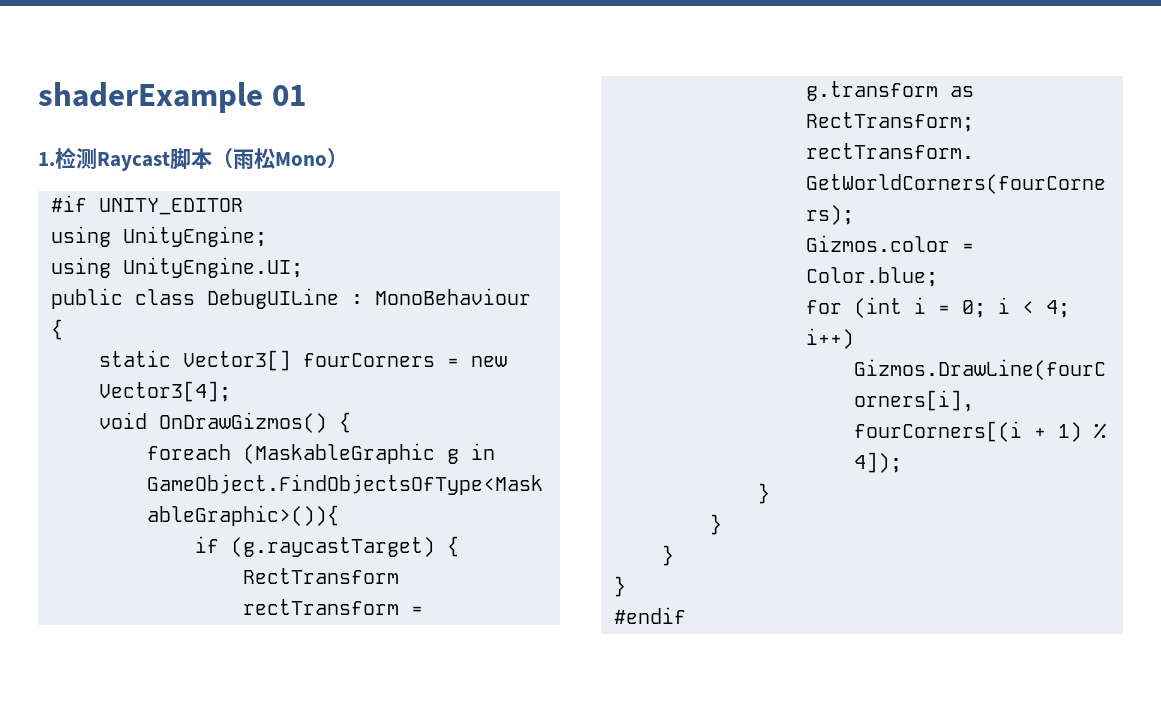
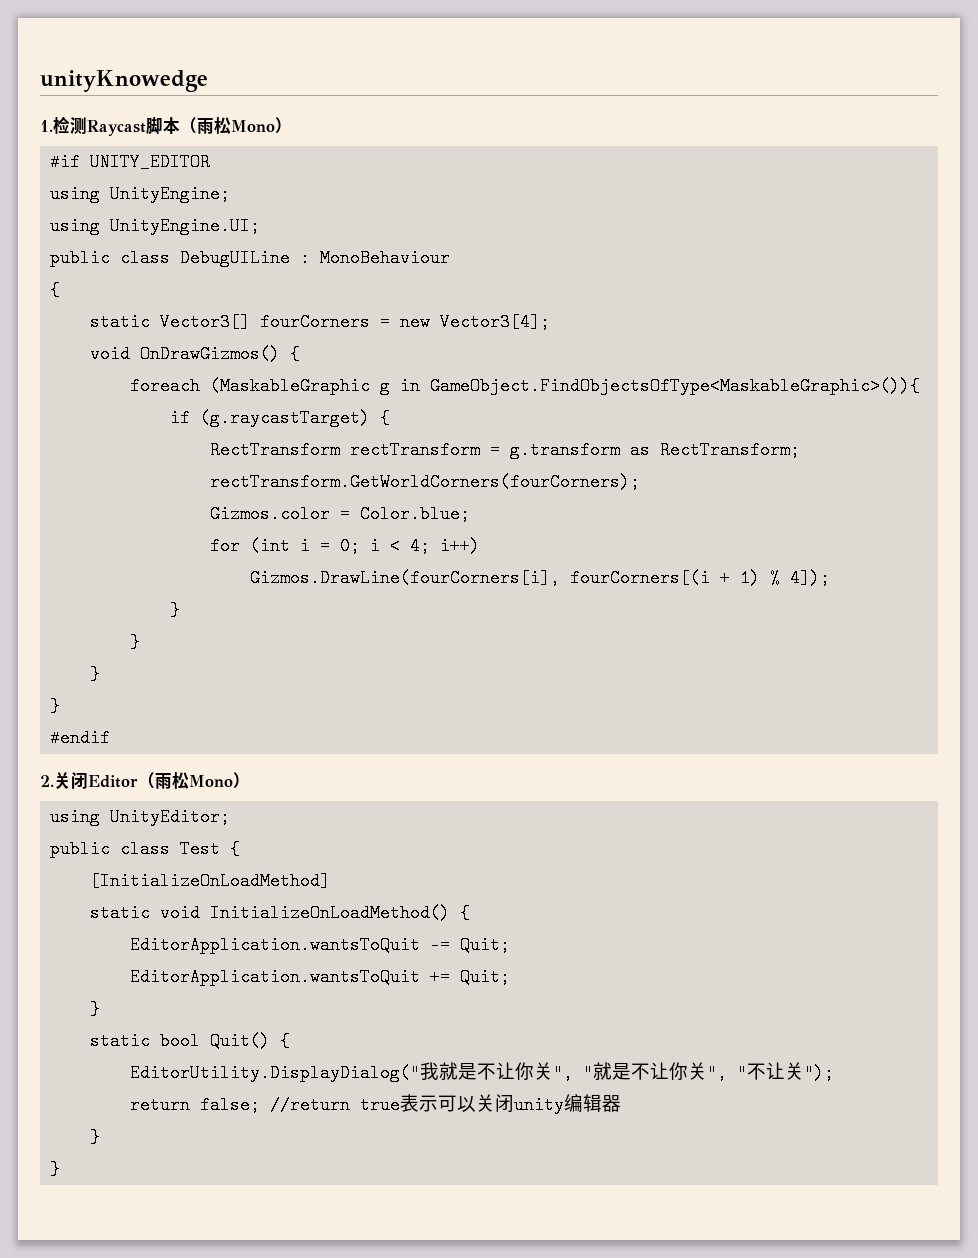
- shaderExample 01
+ unityKnowedge
+ 2.关闭Editor（雨松Mono）
+ using UnityEditor;
+ public class Test {
+ [InitializeOnLoadMethod]
+ static void InitializeOnLoadMethod() {
+ EditorApplication.wantsToQuit -= Quit;
+ EditorApplication.wantsToQuit += Quit;
+ }
+ static bool Quit() {
+ EditorUtility.DisplayDialog("我就是不让你关", "就是不让你关", "不让关");
+ return false; //return true表示可以关闭unity编辑器
+ }
+ }

